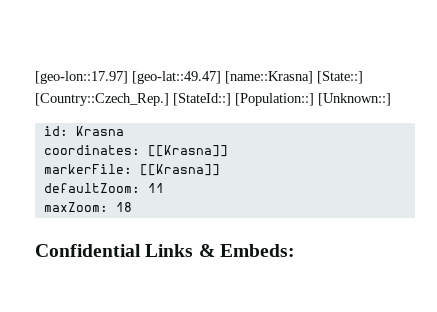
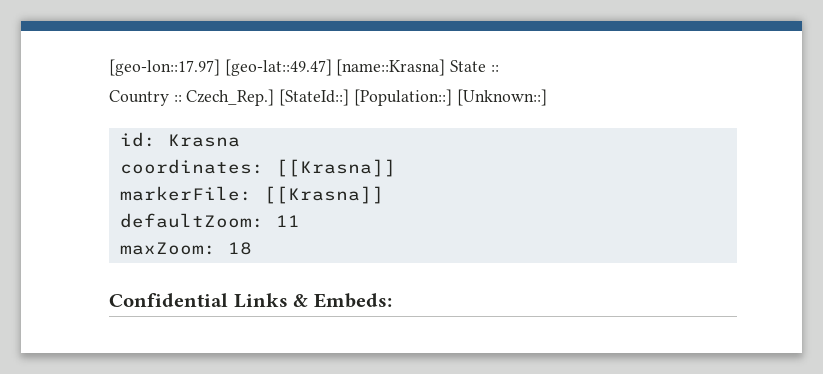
- [geo-lon::17.97] [geo-lat::49.47] [name::Krasna] [State::] [Country::Czech_Rep.]
+ [geo-lon::17.97] [geo-lat::49.47] [name::Krasna] State ::
+ Country :: Czech_Rep.]

